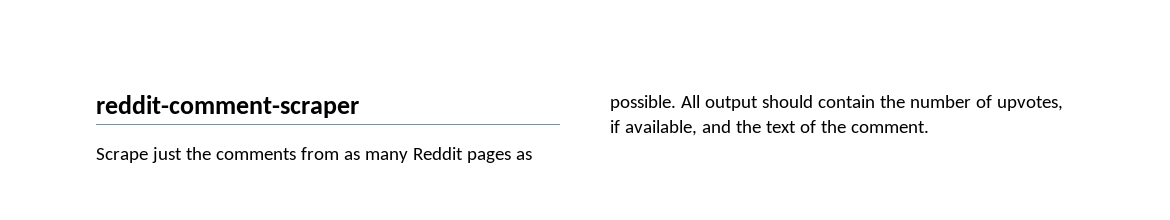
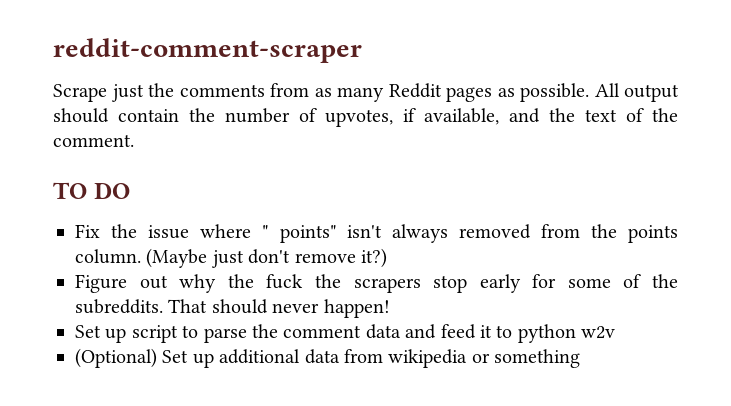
+ TO DO
+ Fix the issue where " points" isn't always removed from the points column. (Maybe just don't remove it?)
+ Figure out why the fuck the scrapers stop early for some of the subreddits. That should never happen!
+ Set up script to parse the comment data and feed it to python w2v
+ (Optional) Set up additional data from wikipedia or something

